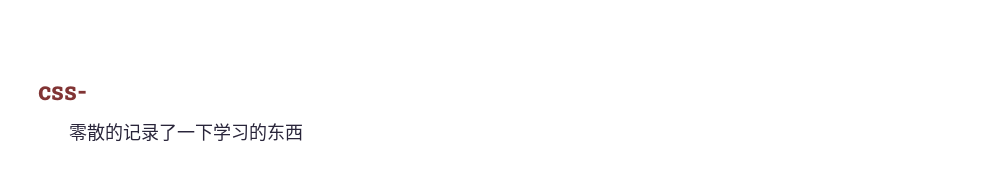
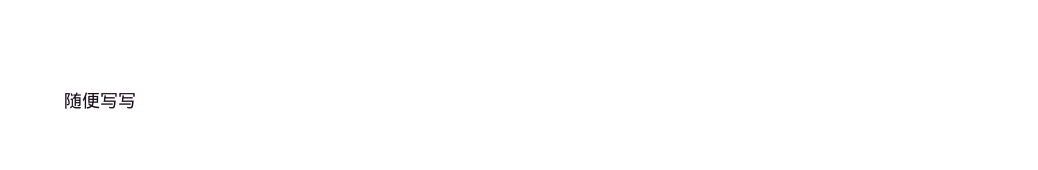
- css-
- 零散的记录了一下学习的东西
+ 随便写写

